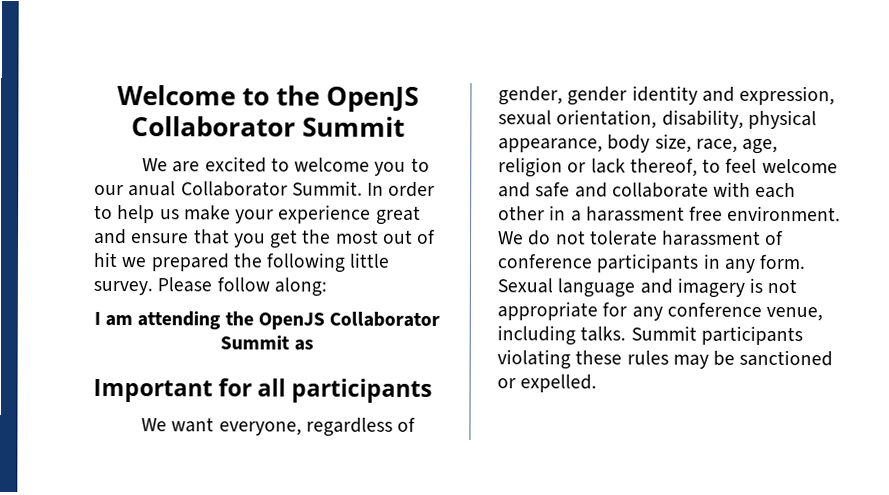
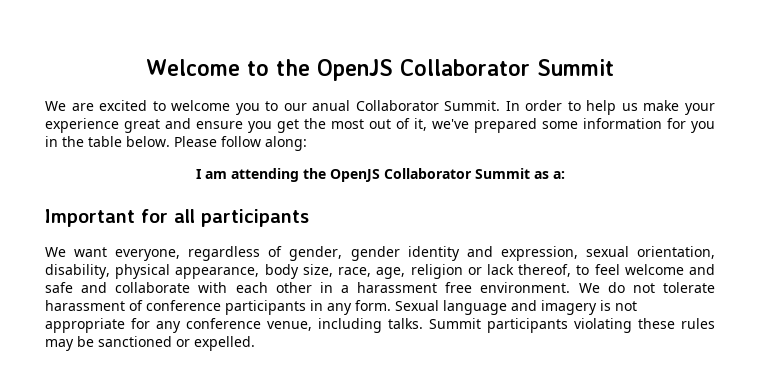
- In order to help us make your experience great and ensure that you get the most out of hit we prepared the following little survey.
+ In order to help us make your experience great and ensure you get the most out of it, we've prepared some information for you in the table below.
- I am attending the OpenJS Collaborator Summit as
+ I am attending the OpenJS Collaborator Summit as a:

